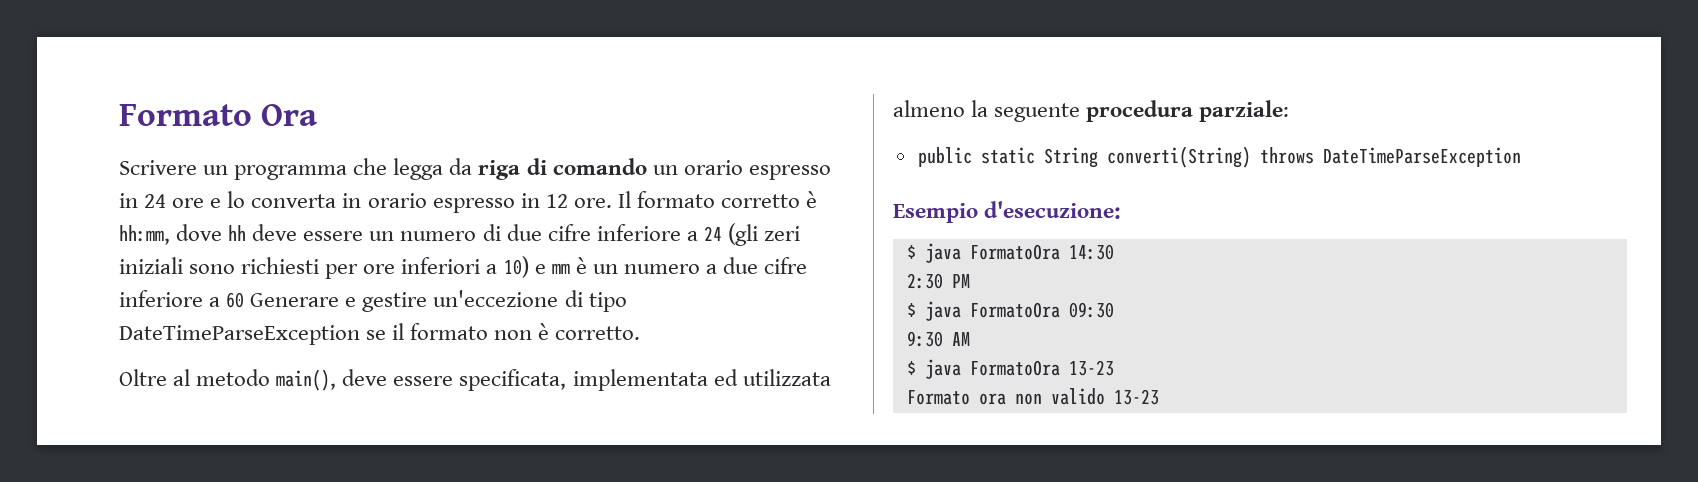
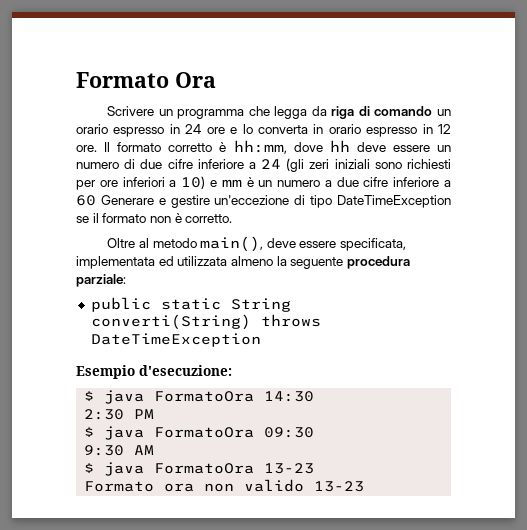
- Il formato corretto è hh:mm, dove hh deve essere un numero di due cifre inferiore a 24 (gli zeri iniziali sono richiesti per ore inferiori a 10) e mm è un numero a due cifre inferiore a 60 Generare e gestire un'eccezione di tipo DateTimeParseException se il formato non è corretto.
+ Il formato corretto è hh:mm, dove hh deve essere un numero di due cifre inferiore a 24 (gli zeri iniziali sono richiesti per ore inferiori a 10) e mm è un numero a due cifre inferiore a 60 Generare e gestire un'eccezione di tipo DateTimeException se il formato non è corretto.
- public static String converti(String) throws DateTimeParseException
+ public static String converti(String) throws DateTimeException

